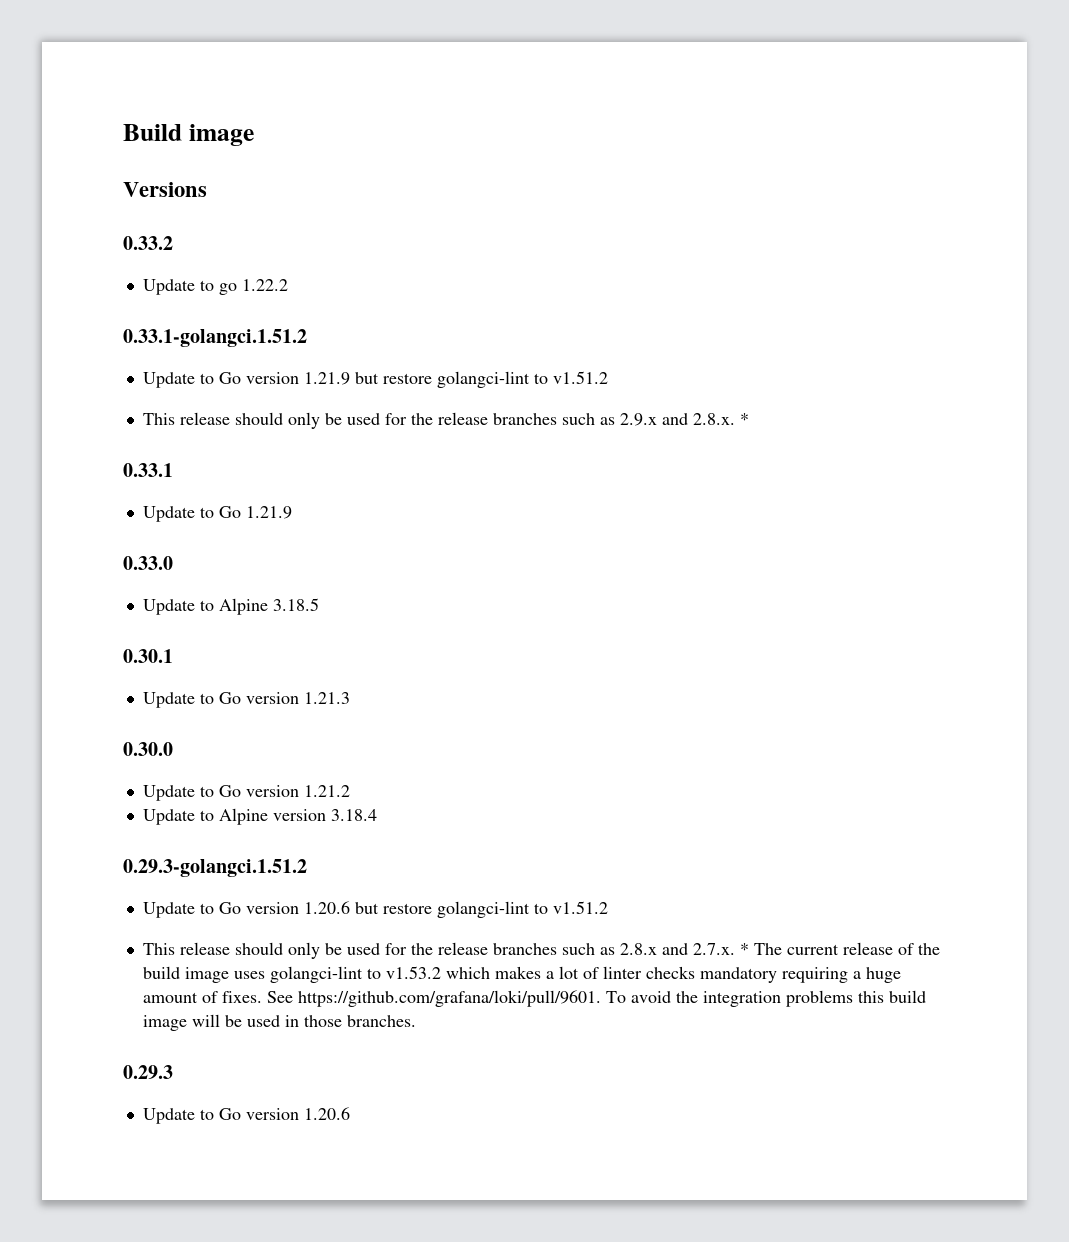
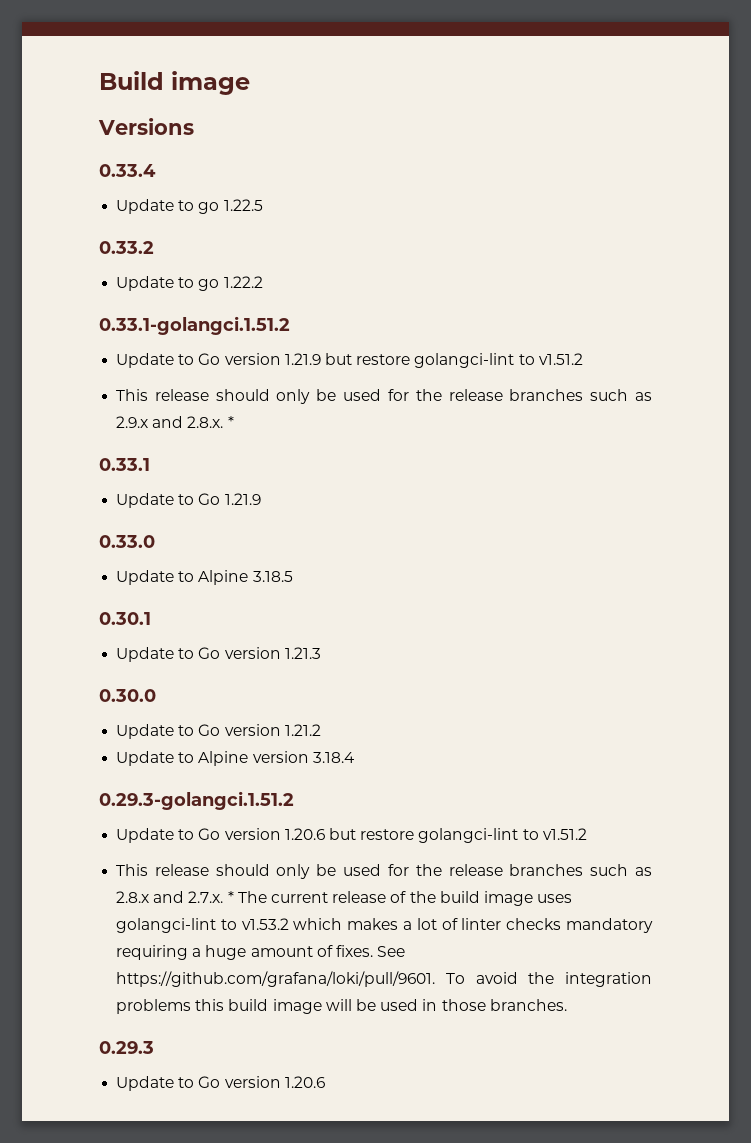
+ 0.33.4
+ Update to go 1.22.5

